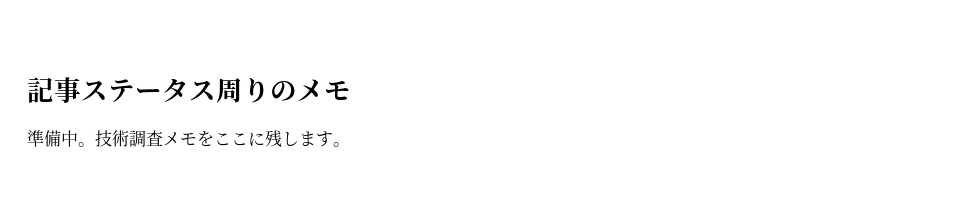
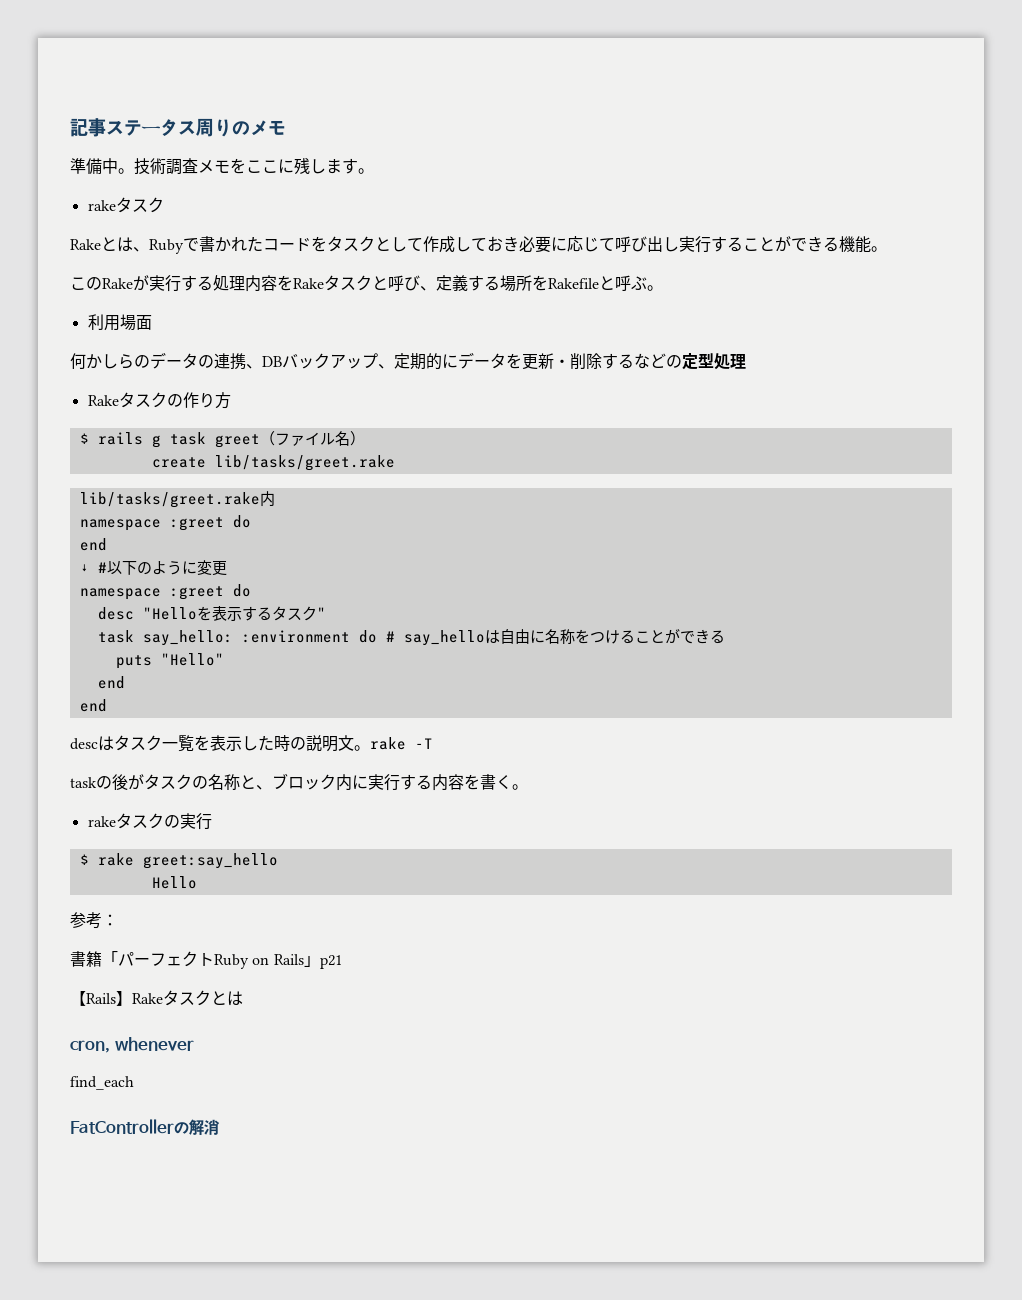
  技術調査メモをここに残します。
+ rakeタスク
+ Rakeとは、Rubyで書かれたコードをタスクとして作成しておき必要に応じて呼び出し実行することができる機能。
+ このRakeが実行する処理内容をRakeタスクと呼び、定義する場所をRakefileと呼ぶ。
+ 利用場面
+ 何かしらのデータの連携、DBバックアップ、定期的にデータを更新・削除するなどの定型処理
+ Rakeタスクの作り方
+ $ rails g task greet（ファイル名）
+ create lib/tasks/greet.rake
+ lib/tasks/greet.rake内
+ namespace :greet do
+ end
+ ↓ #以下のように変更
+ namespace :greet do
+ desc "Helloを表示するタスク"
+ task say_hello: :environment do # say_helloは自由に名称をつけることができる
+ puts "Hello"
+ end
+ end
+ descはタスク一覧を表示した時の説明文。rake -T
+ taskの後がタスクの名称と、ブロック内に実行する内容を書く。
+ rakeタスクの実行
+ $ rake greet:say_hello
+ Hello
+ 参考：
+ 書籍「パーフェクトRuby on Rails」p21
+ 【Rails】Rakeタスクとは
+ cron, whenever
+ find_each
+ FatControllerの解消

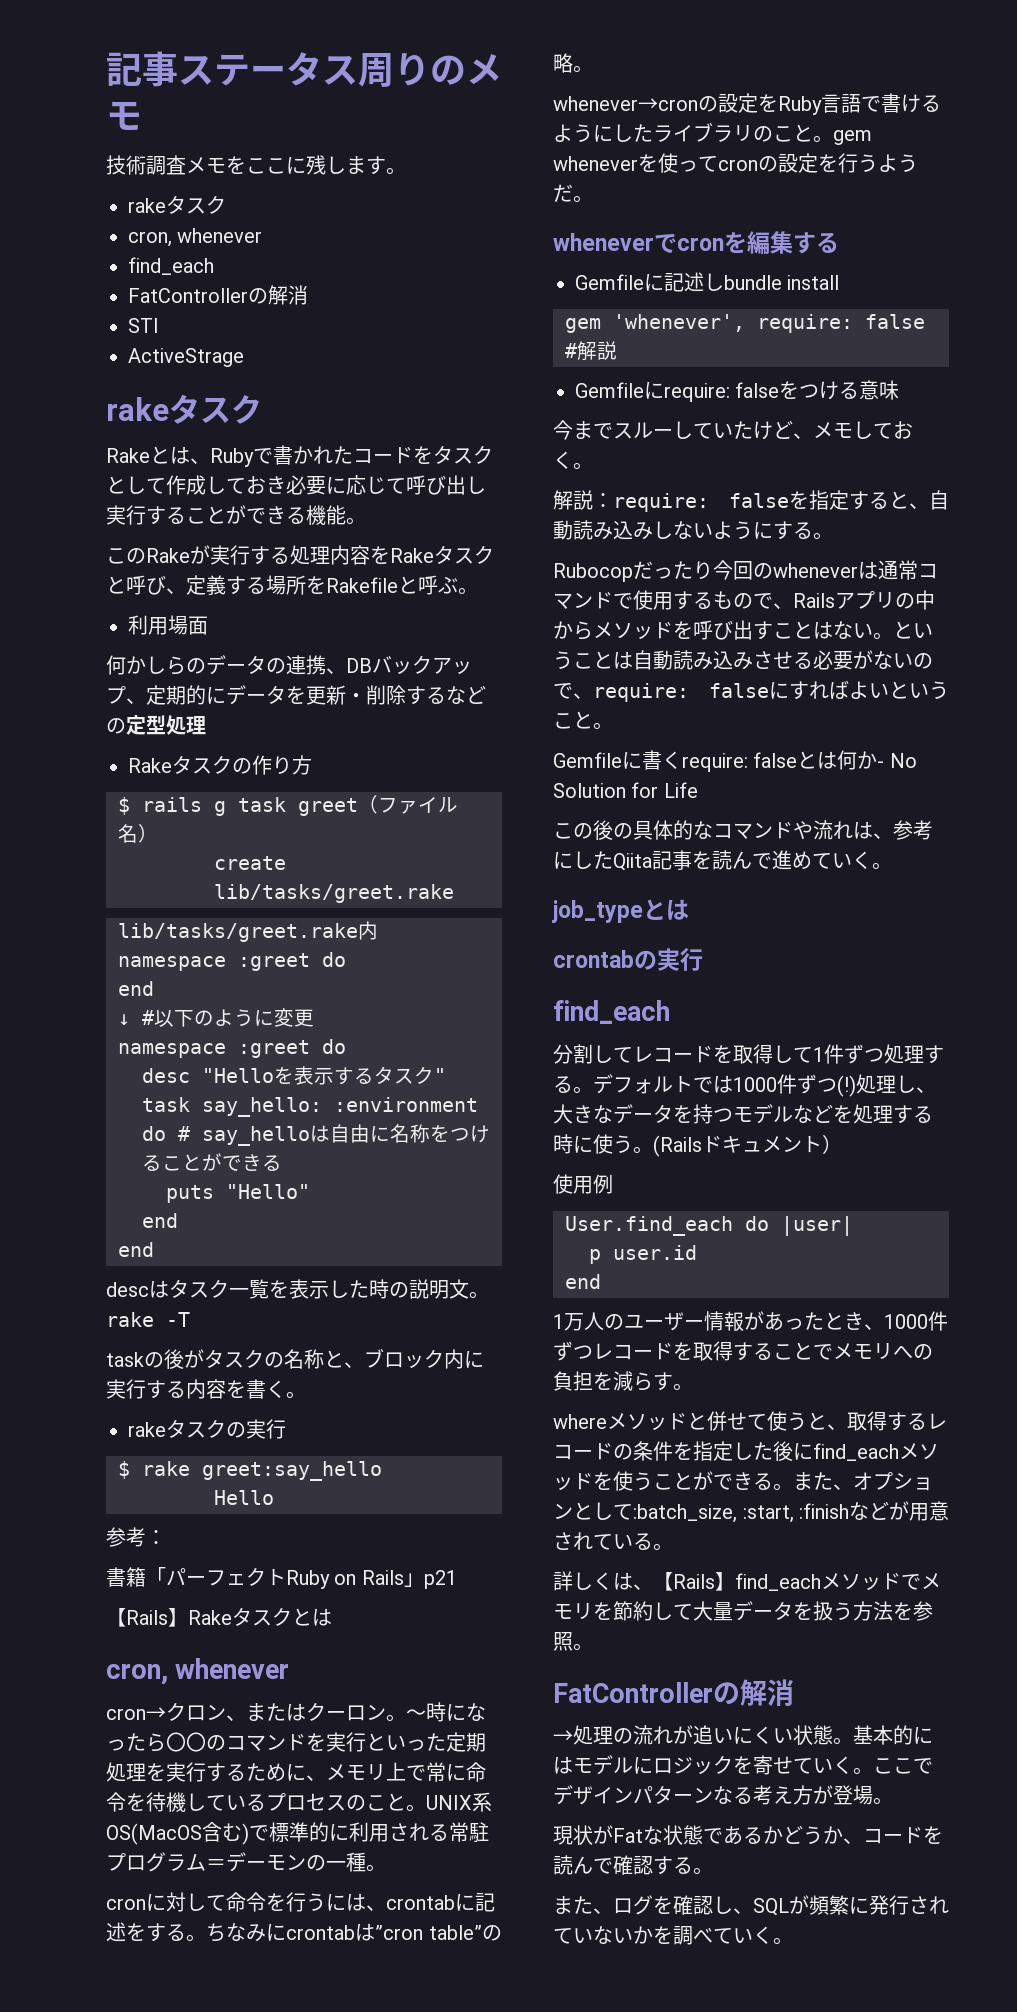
- 準備中。技術調査メモをここに残します。
+ 技術調査メモをここに残します。
+ rakeタスク
+ cron, whenever
+ find_each
+ FatControllerの解消
+ STI
+ ActiveStrage
+ cron→クロン、またはクーロン。〜時になったら〇〇のコマンドを実行といった定期処理を実行するために、メモリ上で常に命令を待機しているプロセスのこと。UNIX系OS(MacOS含む)で標準的に利用される常駐プログラム＝デーモンの一種。
+ cronに対して命令を行うには、crontabに記述をする。ちなみにcrontabは”cron table”の略。
+ whenever→cronの設定をRuby言語で書けるようにしたライブラリのこと。gem wheneverを使ってcronの設定を行うようだ。
+ wheneverでcronを編集する
+ Gemfileに記述しbundle install
+ gem 'whenever', require: false #解説
+ Gemfileにrequire: falseをつける意味
+ 今までスルーしていたけど、メモしておく。
+ 解説：require: falseを指定すると、自動読み込みしないようにする。
+ Rubocopだったり今回のwheneverは通常コマンドで使用するもので、Railsアプリの中からメソッドを呼び出すことはない。ということは自動読み込みさせる必要がないので、require: falseにすればよいということ。
+ Gemfileに書くrequire: falseとは何か- No Solution for Life
+ この後の具体的なコマンドや流れは、参考にしたQiita記事を読んで進めていく。
+ job_typeとは
+ crontabの実行
  find_each
+ 分割してレコードを取得して1件ずつ処理する。デフォルトでは1000件ずつ(!)処理し、大きなデータを持つモデルなどを処理する時に使う。(Railsドキュメント）
+ 使用例
+ User.find_each do |user|
+ p user.id
+ end
+ 1万人のユーザー情報があったとき、1000件ずつレコードを取得することでメモリへの負担を減らす。
+ whereメソッドと併せて使うと、取得するレコードの条件を指定した後にfind_eachメソッドを使うことができる。また、オプションとして:batch_size, :start, :finishなどが用意されている。
+ 詳しくは、【Rails】find_eachメソッドでメモリを節約して大量データを扱う方法を参照。
  FatControllerの解消
+ →処理の流れが追いにくい状態。基本的にはモデルにロジックを寄せていく。ここでデザインパターンなる考え方が登場。
+ 現状がFatな状態であるかどうか、コードを読んで確認する。
+ また、ログを確認し、SQLが頻繁に発行されていないかを調べていく。

